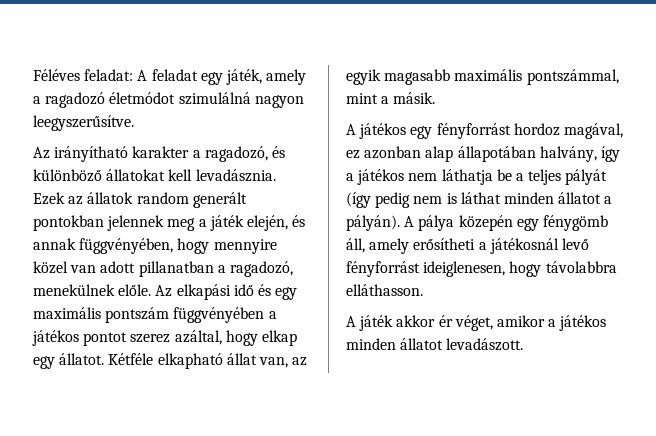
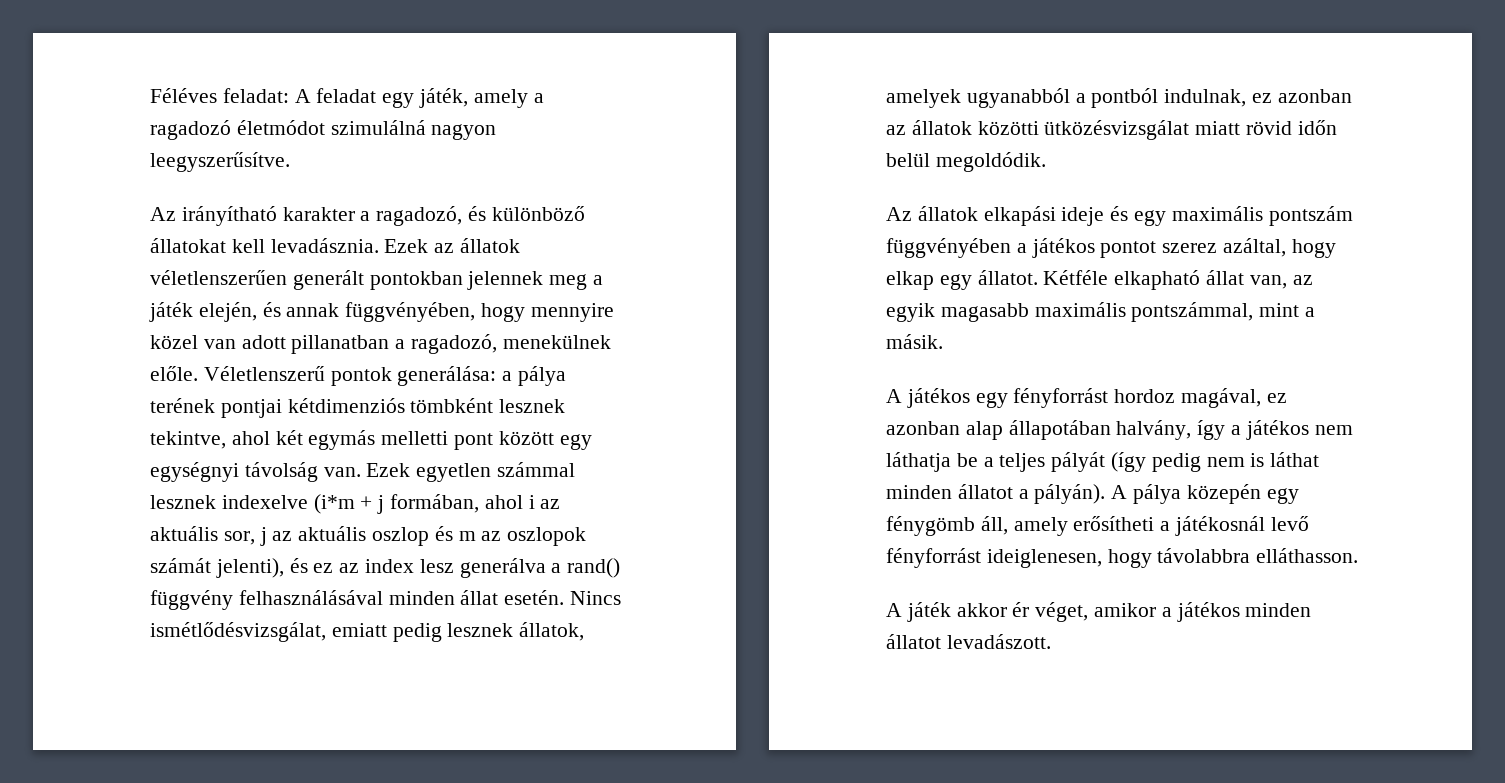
- Ezek az állatok random generált pontokban jelennek meg a játék elején, és annak függvényében, hogy mennyire közel van adott pillanatban a ragadozó, menekülnek előle.
+ Ezek az állatok véletlenszerűen generált pontokban jelennek meg a játék elején, és annak függvényében, hogy mennyire közel van adott pillanatban a ragadozó, menekülnek előle.
- Az elkapási idő és egy maximális pontszám függvényében a játékos pontot szerez azáltal, hogy elkap egy állatot.
+ Véletlenszerű pontok generálása: a pálya terének pontjai kétdimenziós tömbként lesznek tekintve, ahol két egymás melletti pont között egy egységnyi távolság van. Ezek egyetlen számmal lesznek indexelve (i*m + j formában, ahol i az aktuális sor, j az aktuális oszlop és m az oszlopok számát jelenti), és ez az index lesz generálva a rand() függvény felhasználásával minden állat esetén. Nincs ismétlődésvizsgálat, emiatt pedig lesznek állatok, amelyek ugyanabból a pontból indulnak, ez azonban az állatok közötti ütközésvizsgálat miatt rövid időn belül megoldódik.
+ Az állatok elkapási ideje és egy maximális pontszám függvényében a játékos pontot szerez azáltal, hogy elkap egy állatot.

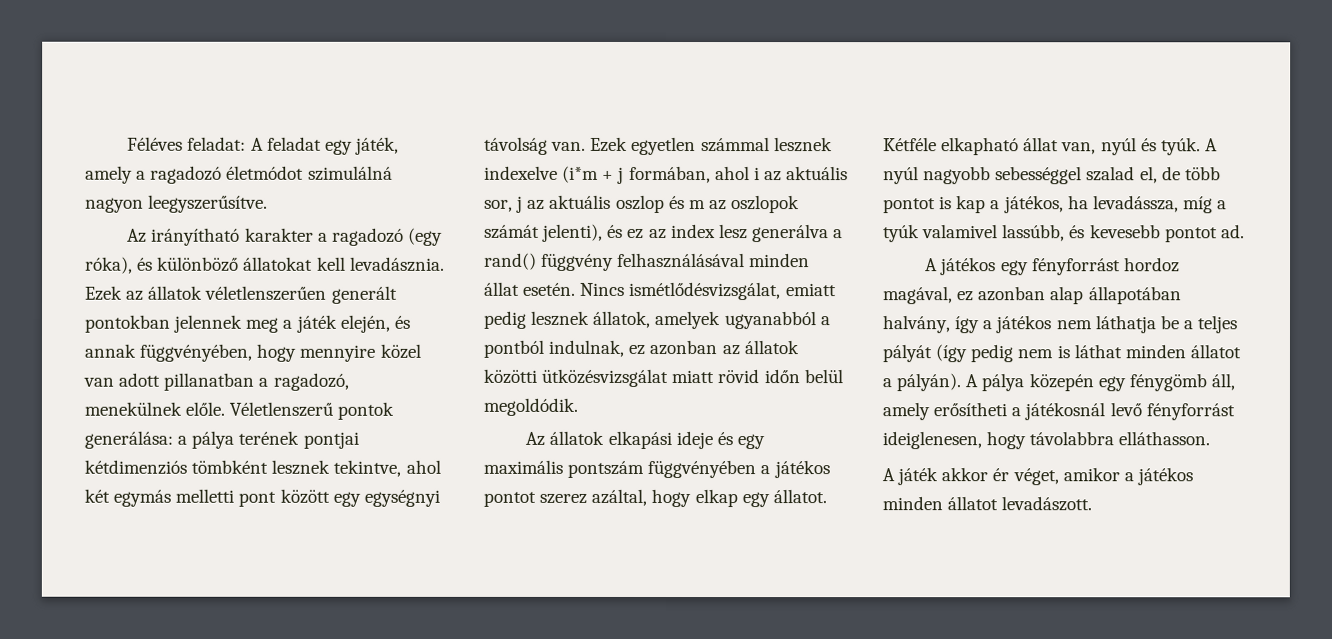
- Az irányítható karakter a ragadozó, és különböző állatokat kell levadásznia.
+ Az irányítható karakter a ragadozó (egy róka), és különböző állatokat kell levadásznia.
- Kétféle elkapható állat van, az egyik magasabb maximális pontszámmal, mint a másik.
+ Kétféle elkapható állat van, nyúl és tyúk. A nyúl nagyobb sebességgel szalad el, de több pontot is kap a játékos, ha levadássza, míg a tyúk valamivel lassúbb, és kevesebb pontot ad.

